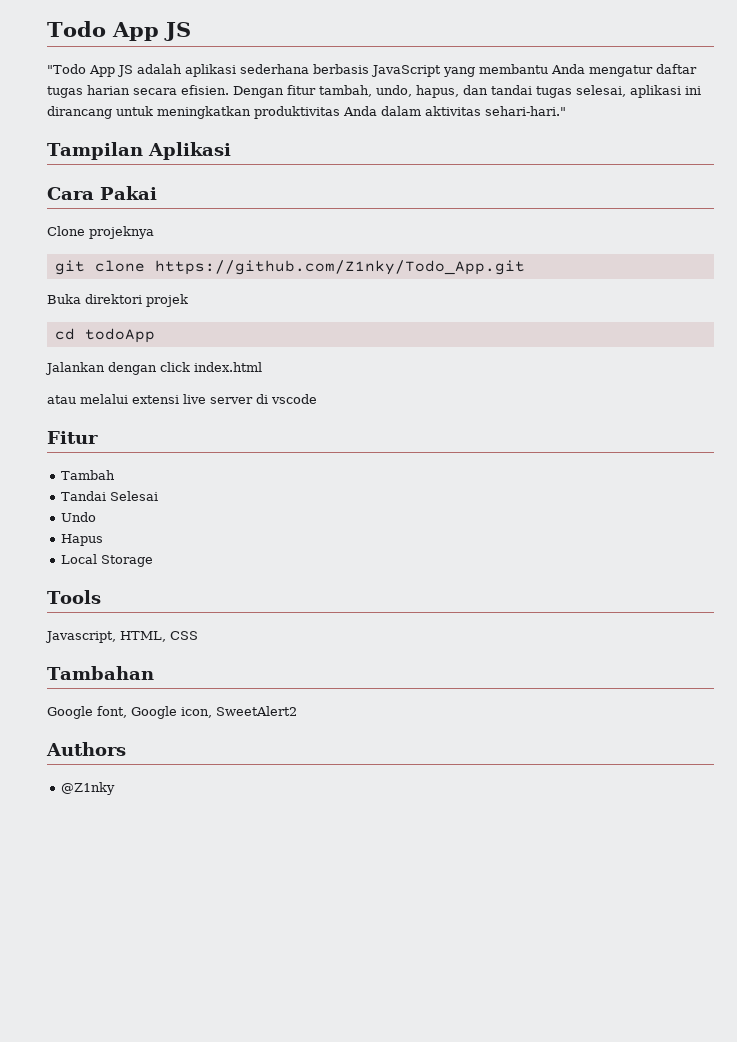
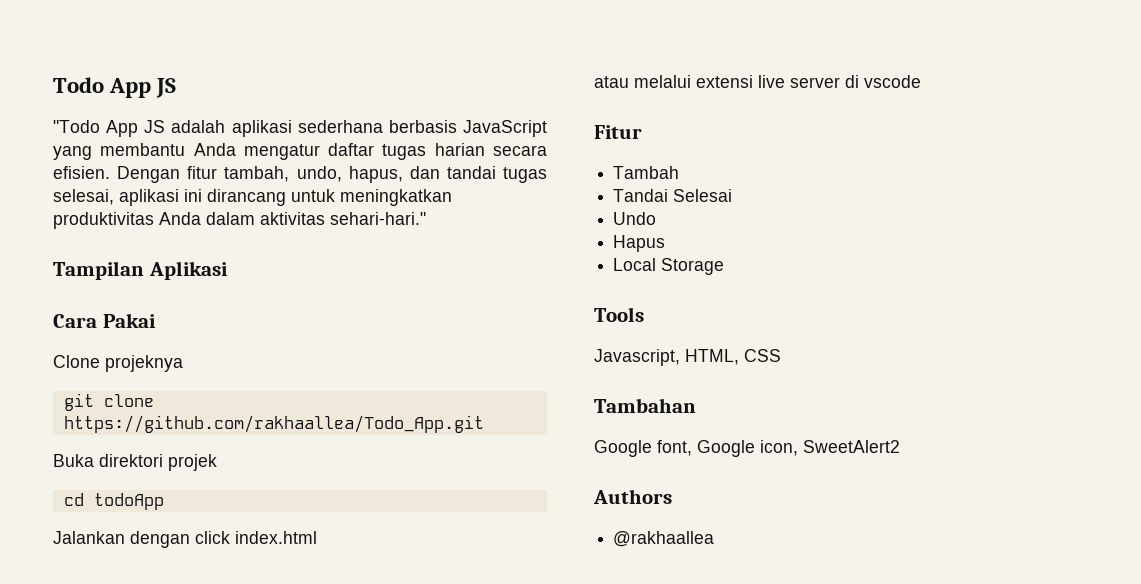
- git clone https://github.com/Z1nky/Todo_App.git
+ git clone https://github.com/rakhaallea/Todo_App.git
- @Z1nky
+ @rakhaallea

